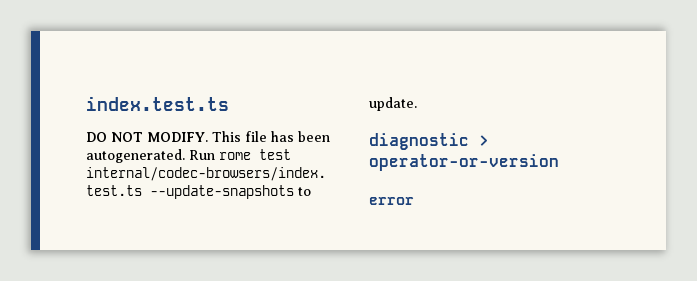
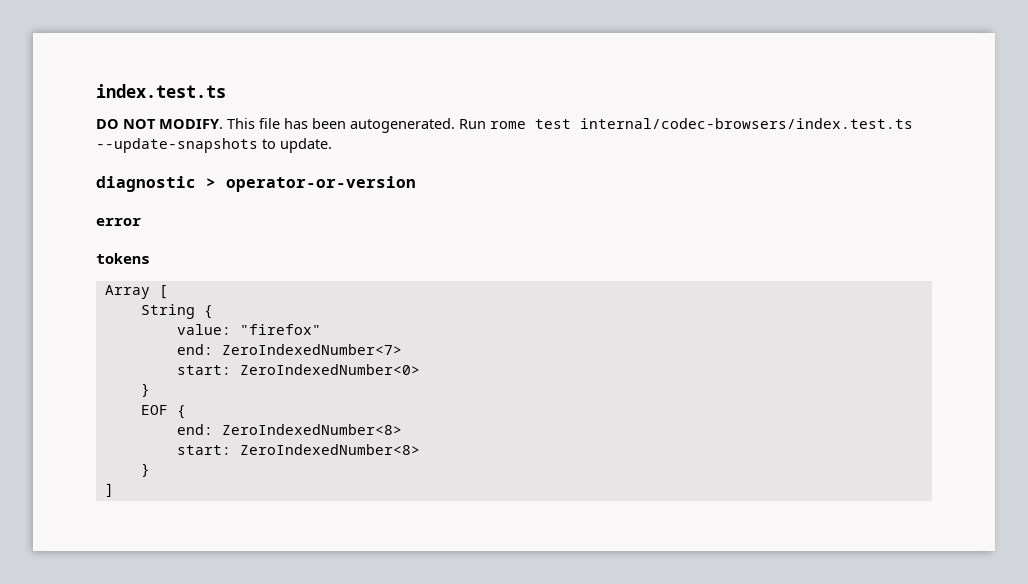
+ tokens
+ Array [
+ String {
+ value: "firefox"
+ end: ZeroIndexedNumber<7>
+ start: ZeroIndexedNumber<0>
+ }
+ EOF {
+ end: ZeroIndexedNumber<8>
+ start: ZeroIndexedNumber<8>
+ }
+ ]

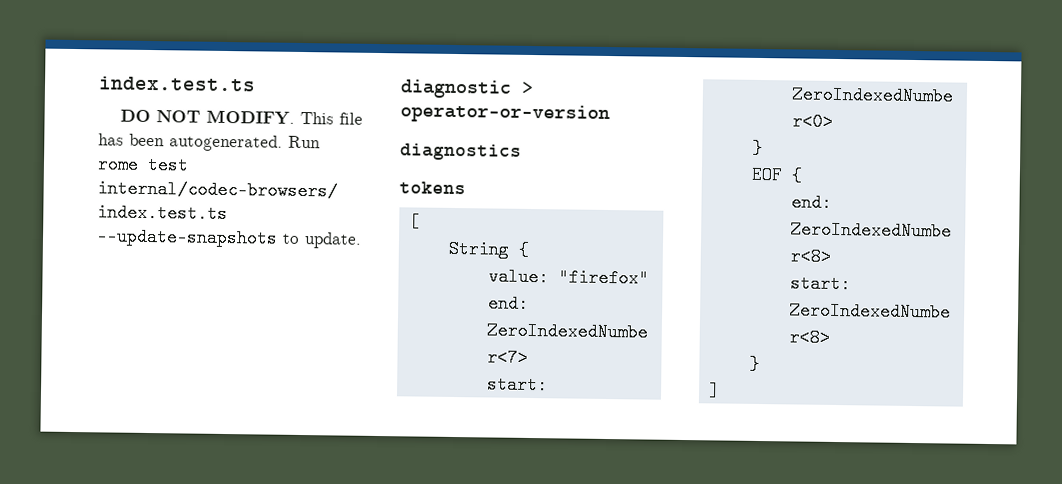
- error
+ diagnostics
- Array [
+ [

